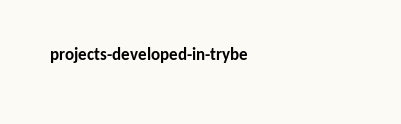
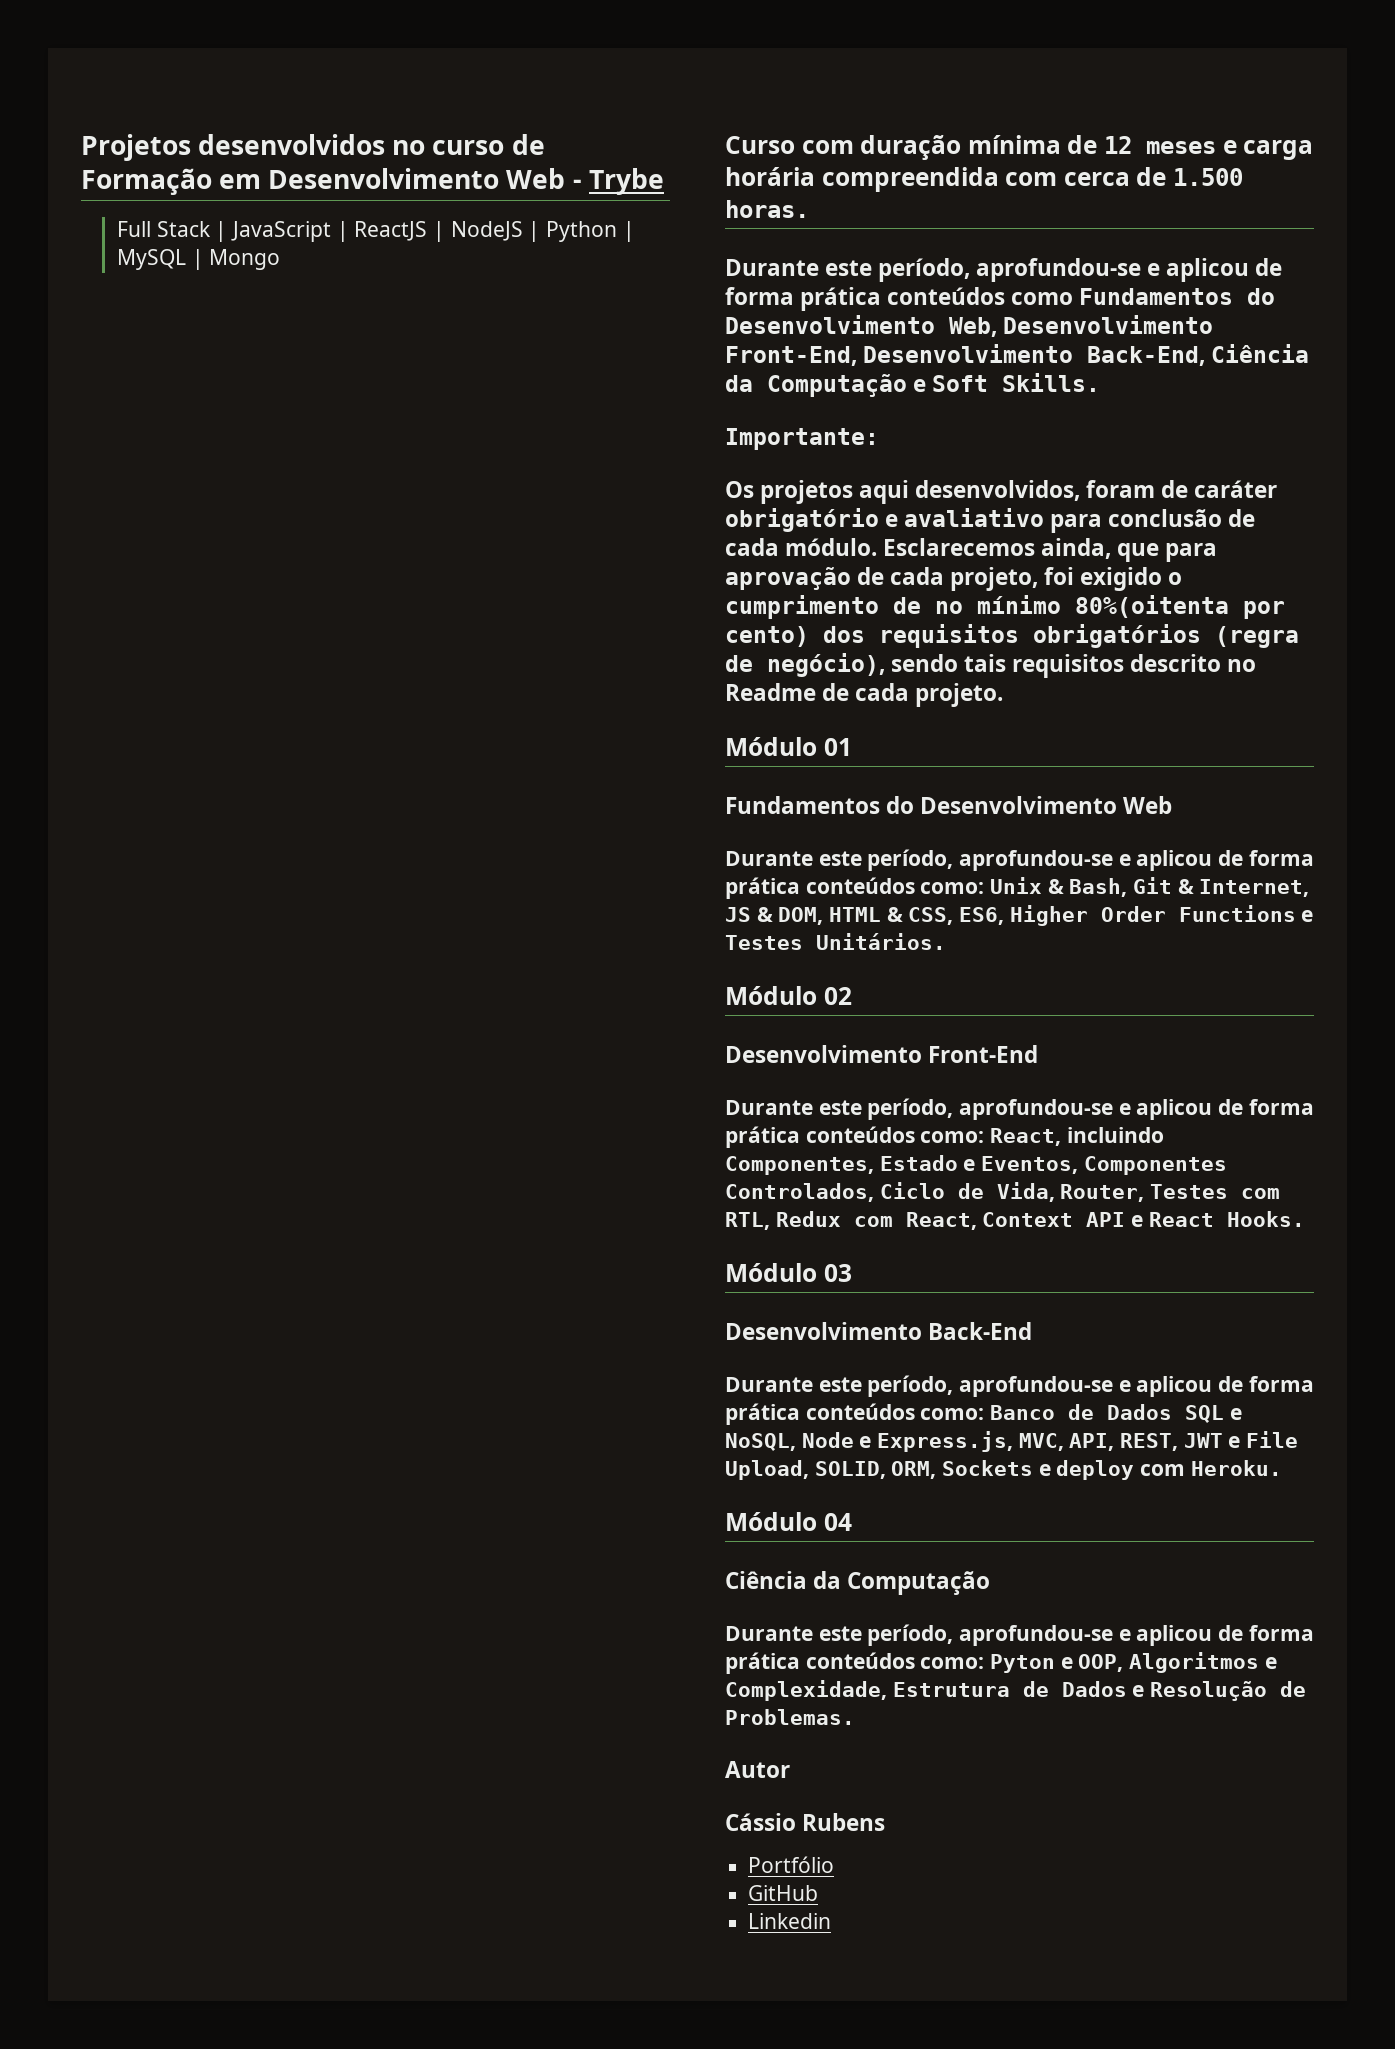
- projects-developed-in-trybe
+ Projetos desenvolvidos no curso de Formação em Desenvolvimento Web - Trybe
+ Full Stack | JavaScript | ReactJS | NodeJS | Python | MySQL | Mongo
+ Curso com duração mínima de 12 meses e carga horária compreendida com cerca de 1.500 horas.
+ Durante este período, aprofundou-se e aplicou de forma prática conteúdos como Fundamentos do Desenvolvimento Web, Desenvolvimento Front-End, Desenvolvimento Back-End, Ciência da Computação e Soft Skills.
+ Importante:
+ Os projetos aqui desenvolvidos, foram de caráter obrigatório e avaliativo para conclusão de cada módulo. Esclarecemos ainda, que para aprovação de cada projeto, foi exigido o cumprimento de no mínimo 80%(oitenta por cento) dos requisitos obrigatórios (regra de negócio), sendo tais requisitos descrito no Readme de cada projeto.
+ Módulo 01
+ Fundamentos do Desenvolvimento Web
+ Durante este período, aprofundou-se e aplicou de forma prática conteúdos como: Unix & Bash, Git & Internet, JS & DOM, HTML & CSS, ES6, Higher Order Functions e Testes Unitários.
+ Módulo 02
+ Desenvolvimento Front-End
+ Durante este período, aprofundou-se e aplicou de forma prática conteúdos como: React, incluindo Componentes, Estado e Eventos, Componentes Controlados, Ciclo de Vida, Router, Testes com RTL, Redux com React, Context API e React Hooks.
+ Módulo 03
+ Desenvolvimento Back-End
+ Durante este período, aprofundou-se e aplicou de forma prática conteúdos como: Banco de Dados SQL e NoSQL, Node e Express.js, MVC, API, REST, JWT e File Upload, SOLID, ORM, Sockets e deploy com Heroku.
+ Módulo 04
+ Ciência da Computação
+ Durante este período, aprofundou-se e aplicou de forma prática conteúdos como: Pyton e OOP, Algoritmos e Complexidade, Estrutura de Dados e Resolução de Problemas.
+ Autor
+ Cássio Rubens
+ Portfólio
+ GitHub
+ Linkedin

